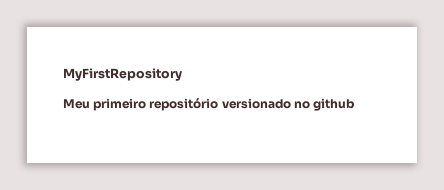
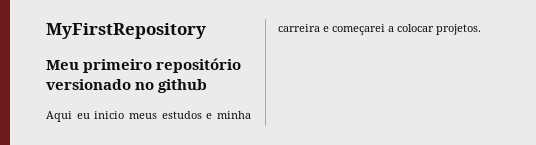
+ Aqui eu inicio meus estudos e minha carreira e começarei a colocar projetos.

